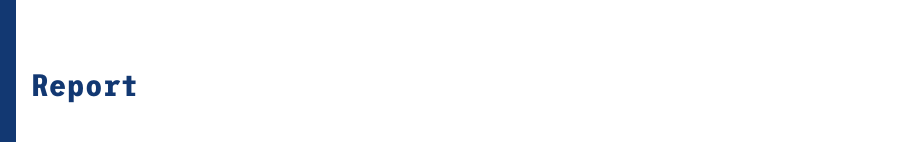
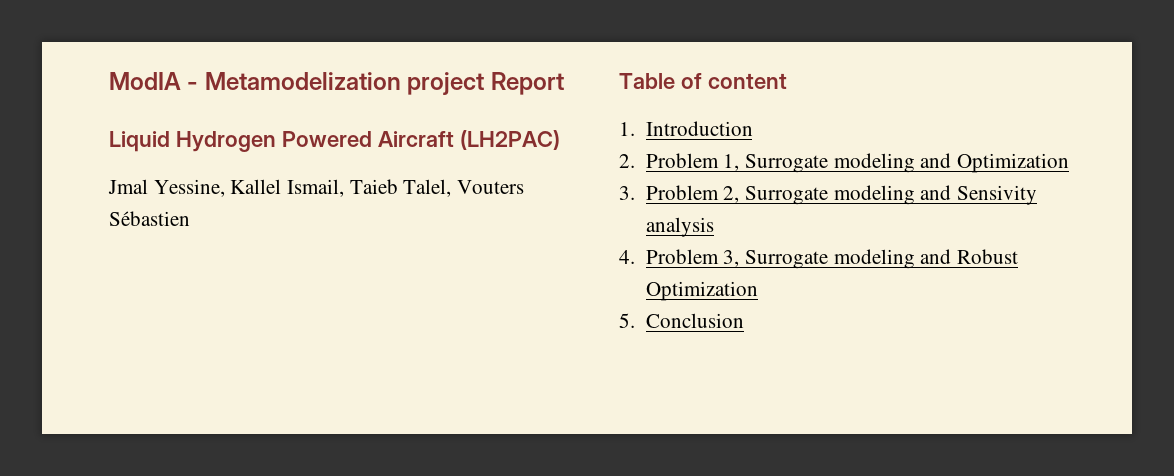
- Report
+ ModIA - Metamodelization project Report
+ Liquid Hydrogen Powered Aircraft (LH2PAC)
+ Jmal Yessine, Kallel Ismail, Taieb Talel, Vouters Sébastien
+ Table of content
+ 1. Introduction
+ 2. Problem 1, Surrogate modeling and Optimization
+ 3. Problem 2, Surrogate modeling and Sensivity analysis
+ 4. Problem 3, Surrogate modeling and Robust Optimization
+ 5. Conclusion

